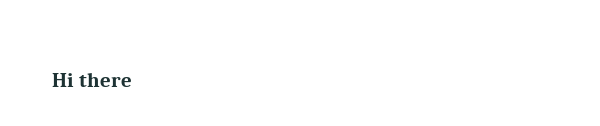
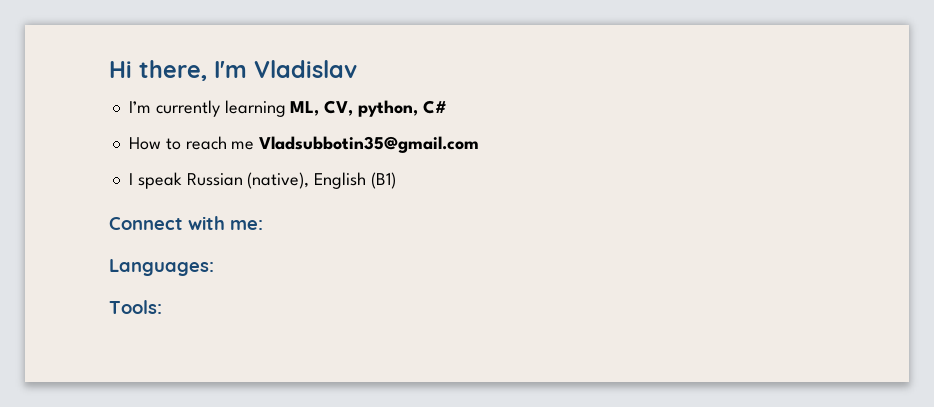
- Hi there
+ Hi there, I'm Vladislav
+ I’m currently learning ML, CV, python, C#
+ How to reach me Vladsubbotin35@gmail.com
+ I speak Russian (native), English (B1)
+ Connect with me:
+ Languages:
+ Tools:

